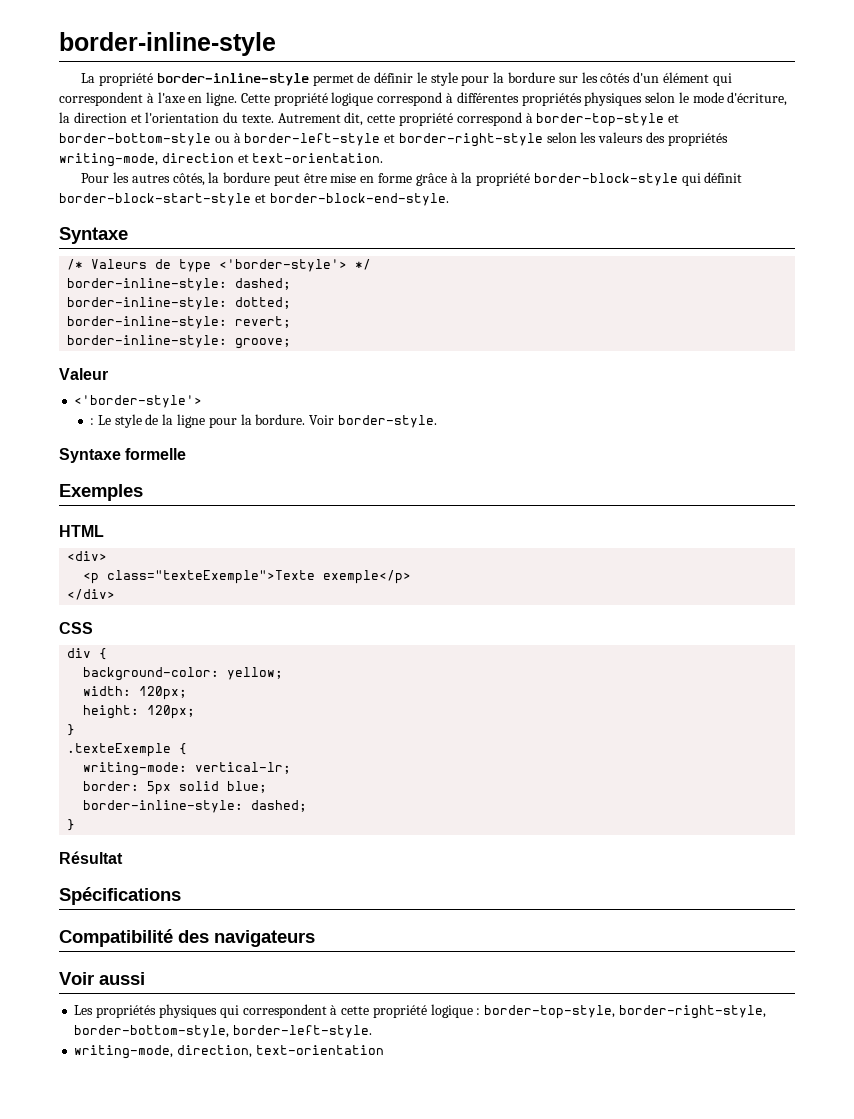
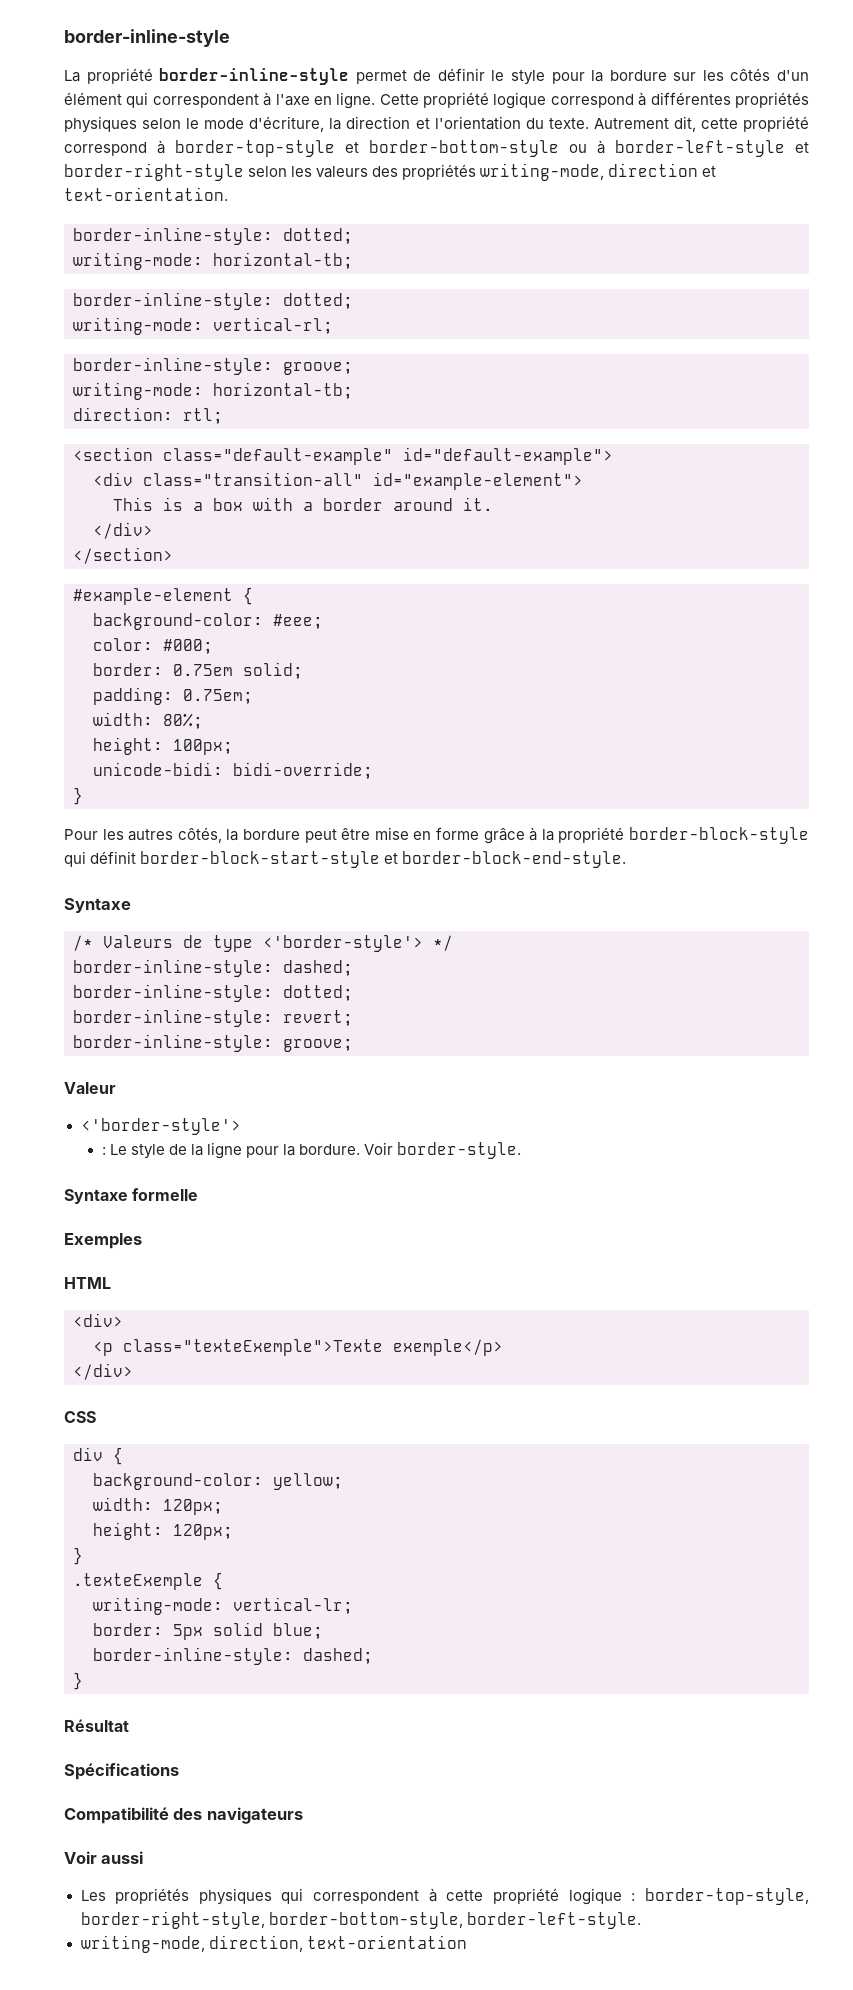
  Autrement dit, cette propriété correspond à border-top-style et border-bottom-style ou à border-left-style et border-right-style selon les valeurs des propriétés writing-mode, direction et text-orientation.
+ border-inline-style: dotted;
+ writing-mode: horizontal-tb;
+ border-inline-style: dotted;
+ writing-mode: vertical-rl;
+ border-inline-style: groove;
+ writing-mode: horizontal-tb;
+ direction: rtl;
+ <section class="default-example" id="default-example">
+ <div class="transition-all" id="example-element">
+ This is a box with a border around it.
+ </div>
+ </section>
+ #example-element {
+ background-color: #eee;
+ color: #000;
+ border: 0.75em solid;
+ padding: 0.75em;
+ width: 80%;
+ height: 100px;
+ unicode-bidi: bidi-override;
+ }

